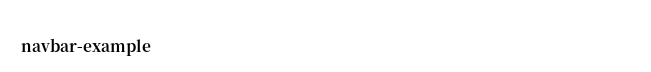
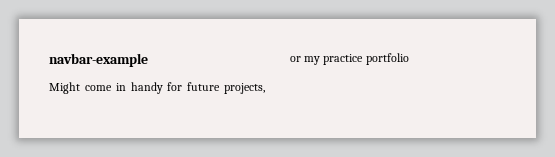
+ Might come in handy for future projects, or my practice portfolio

